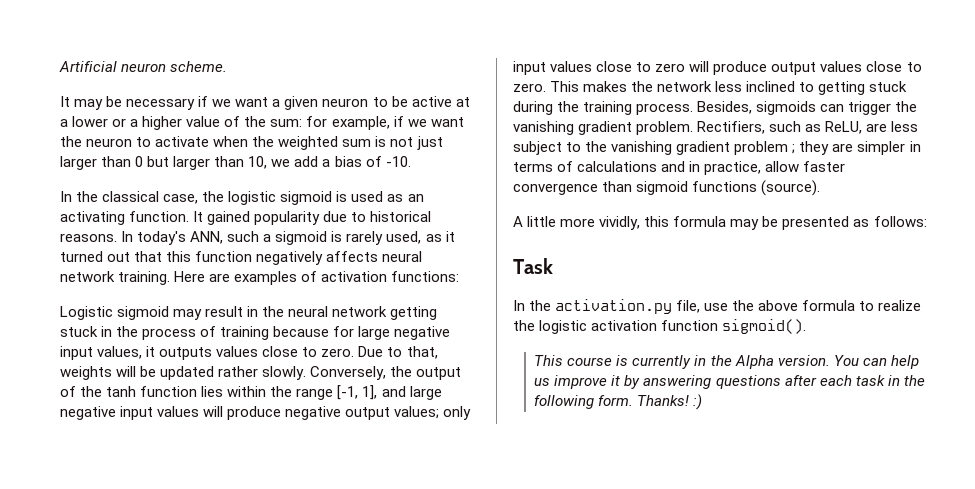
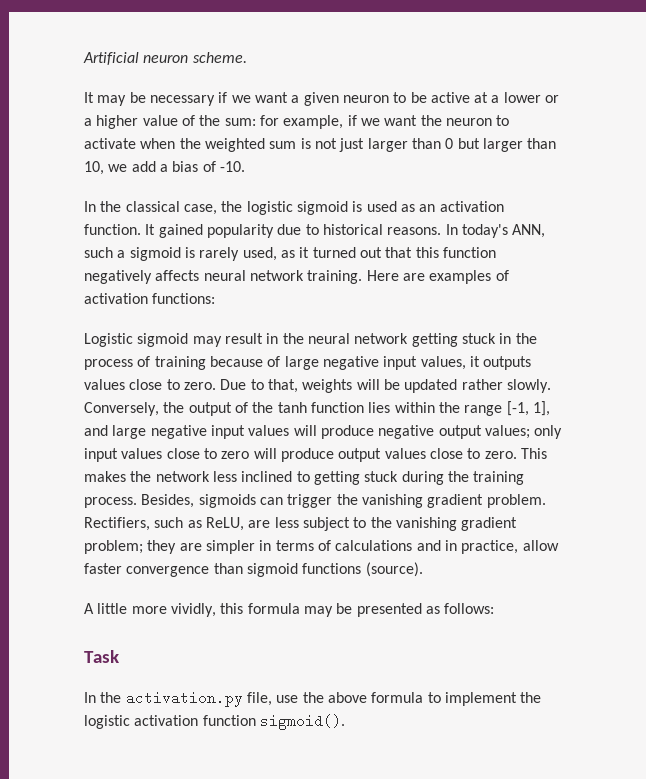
- In the classical case, the logistic sigmoid is used as an activating function.
+ In the classical case, the logistic sigmoid is used as an activation function.
- Logistic sigmoid may result in the neural network getting stuck in the process of training because for large negative input values, it outputs values close to zero.
+ Logistic sigmoid may result in the neural network getting stuck in the process of training because of large negative input values, it outputs values close to zero.
- Rectifiers, such as ReLU, are less subject to the vanishing gradient problem ; they are simpler in terms of calculations and in practice, allow faster convergence than sigmoid functions (source).
+ Rectifiers, such as ReLU, are less subject to the vanishing gradient problem; they are simpler in terms of calculations and in practice, allow faster convergence than sigmoid functions (source).
- In the activation.py file, use the above formula to realize the logistic activation function sigmoid().
+ In the activation.py file, use the above formula to implement the logistic activation function sigmoid().
- This course is currently in the Alpha version. You can help us improve it by answering questions after each task in the following form. Thanks! :)

